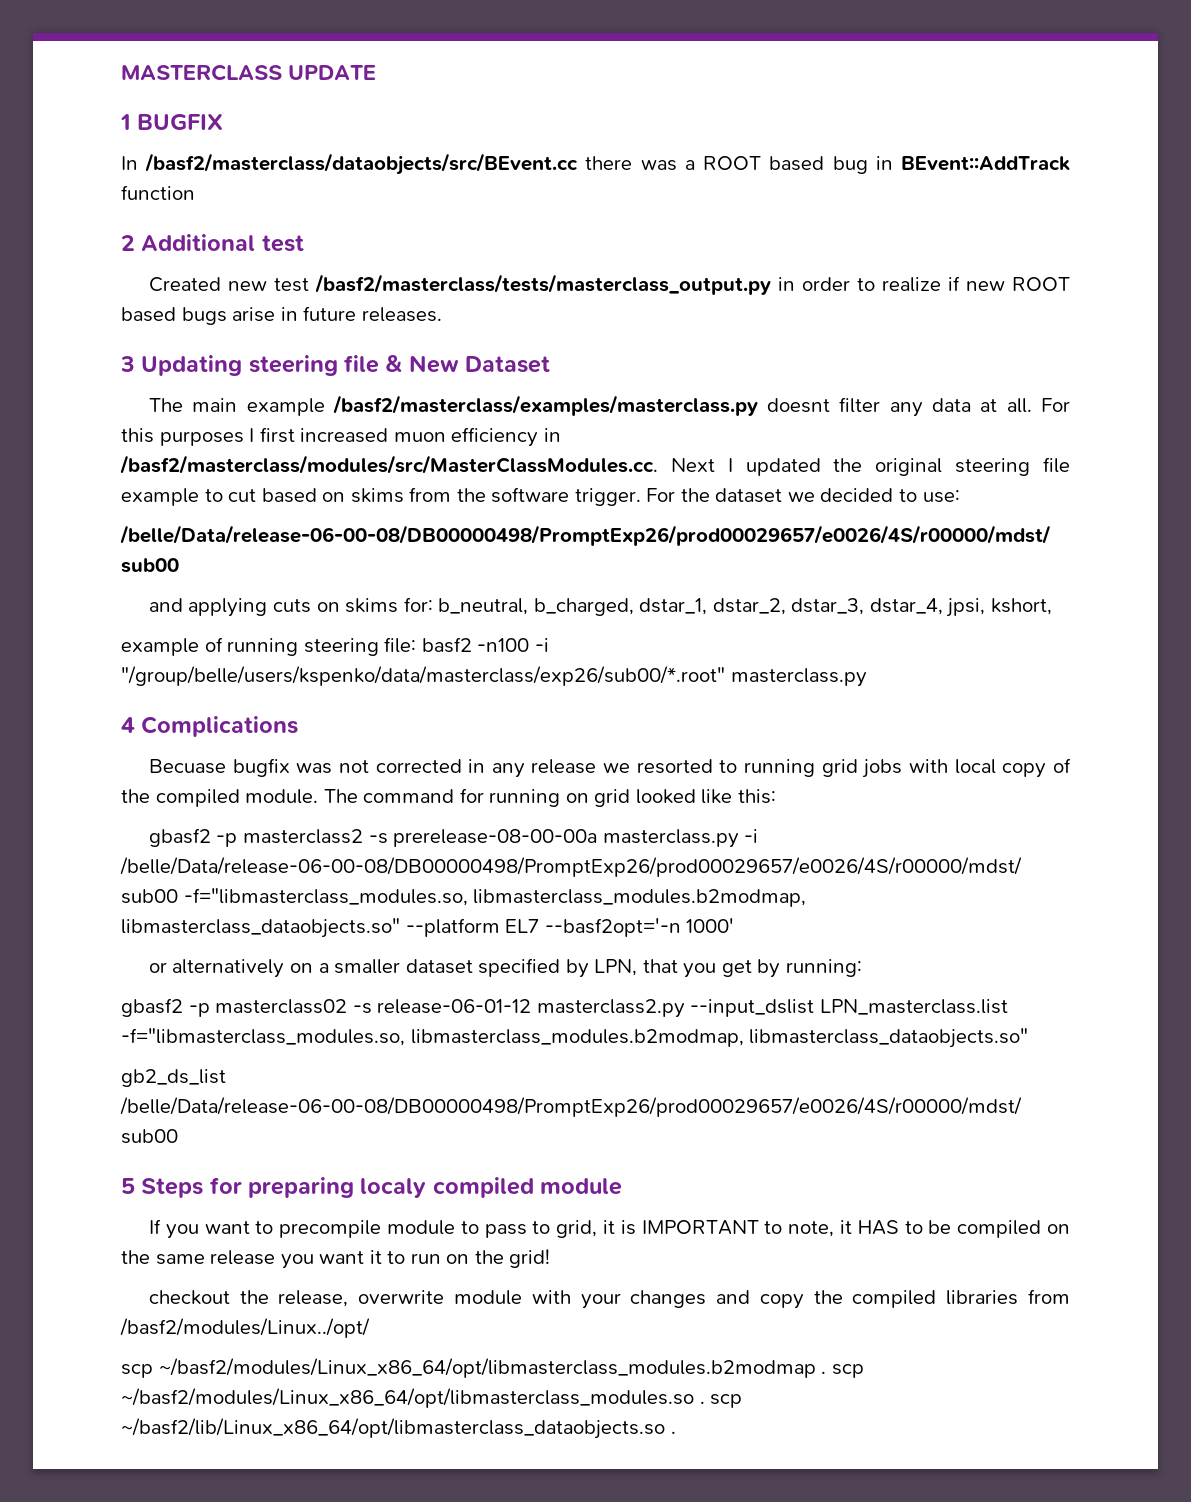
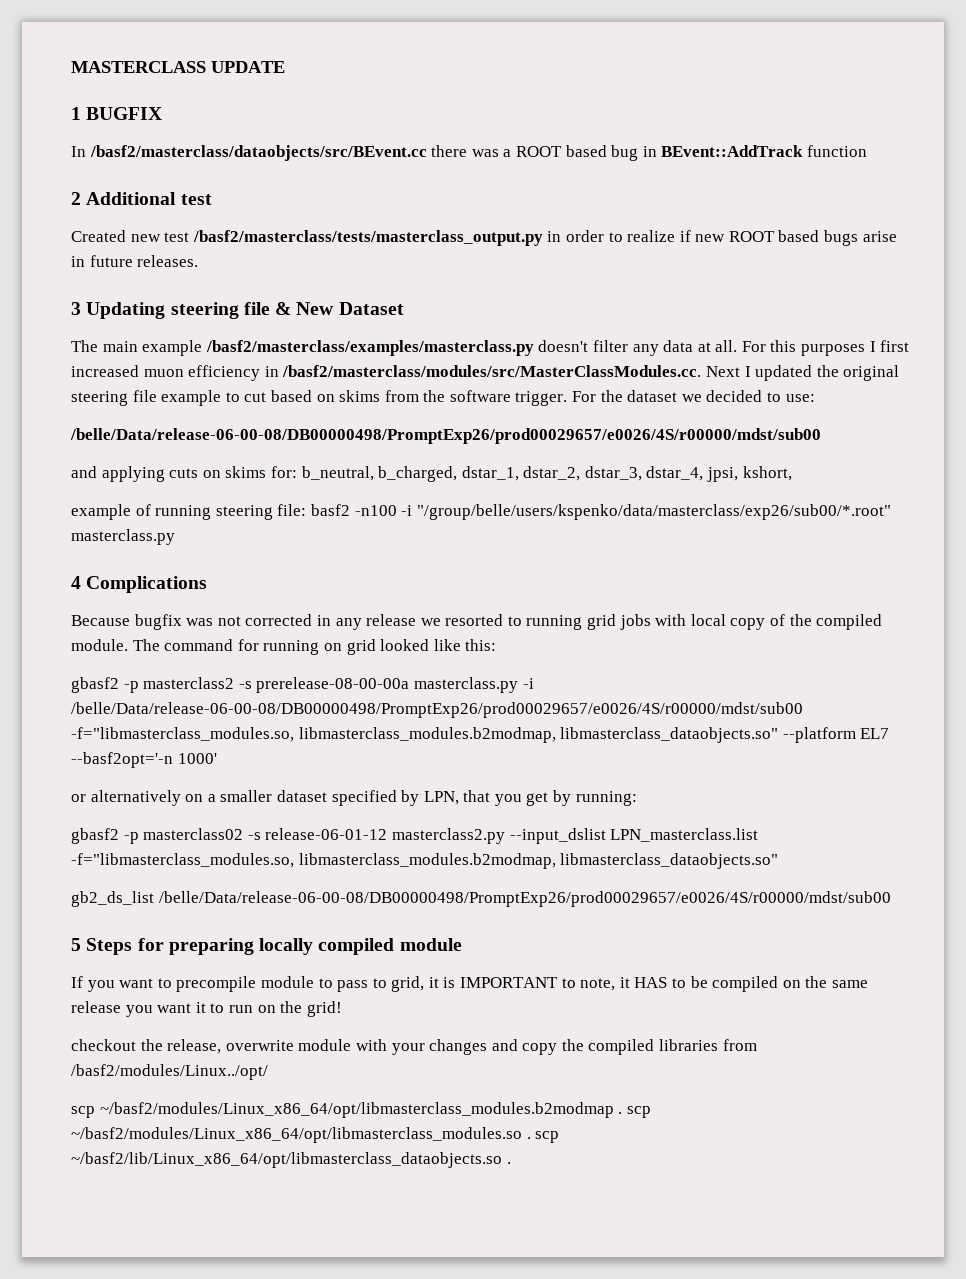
- The main example /basf2/masterclass/examples/masterclass.py doesnt filter any data at all.
+ The main example /basf2/masterclass/examples/masterclass.py doesn't filter any data at all.
- Becuase bugfix was not corrected in any release we resorted to running grid jobs with local copy of the compiled module.
+ Because bugfix was not corrected in any release we resorted to running grid jobs with local copy of the compiled module.
- 5 Steps for preparing localy compiled module
+ 5 Steps for preparing locally compiled module

